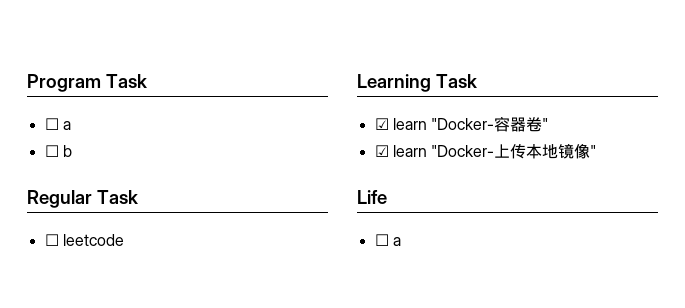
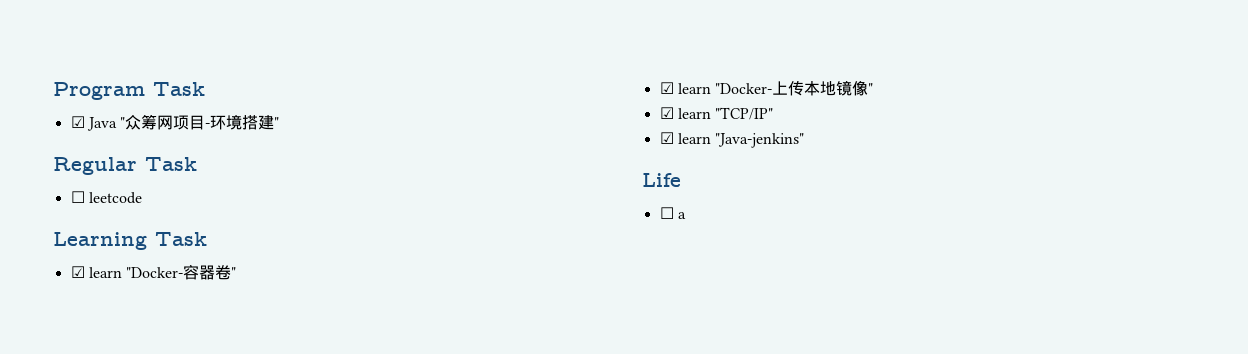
  Program Task
- ☐ a
- ☐ b
+ ☑ Java "众筹网项目-环境搭建"
+ ☑ learn "TCP/IP"
+ ☑ learn "Java-jenkins"

